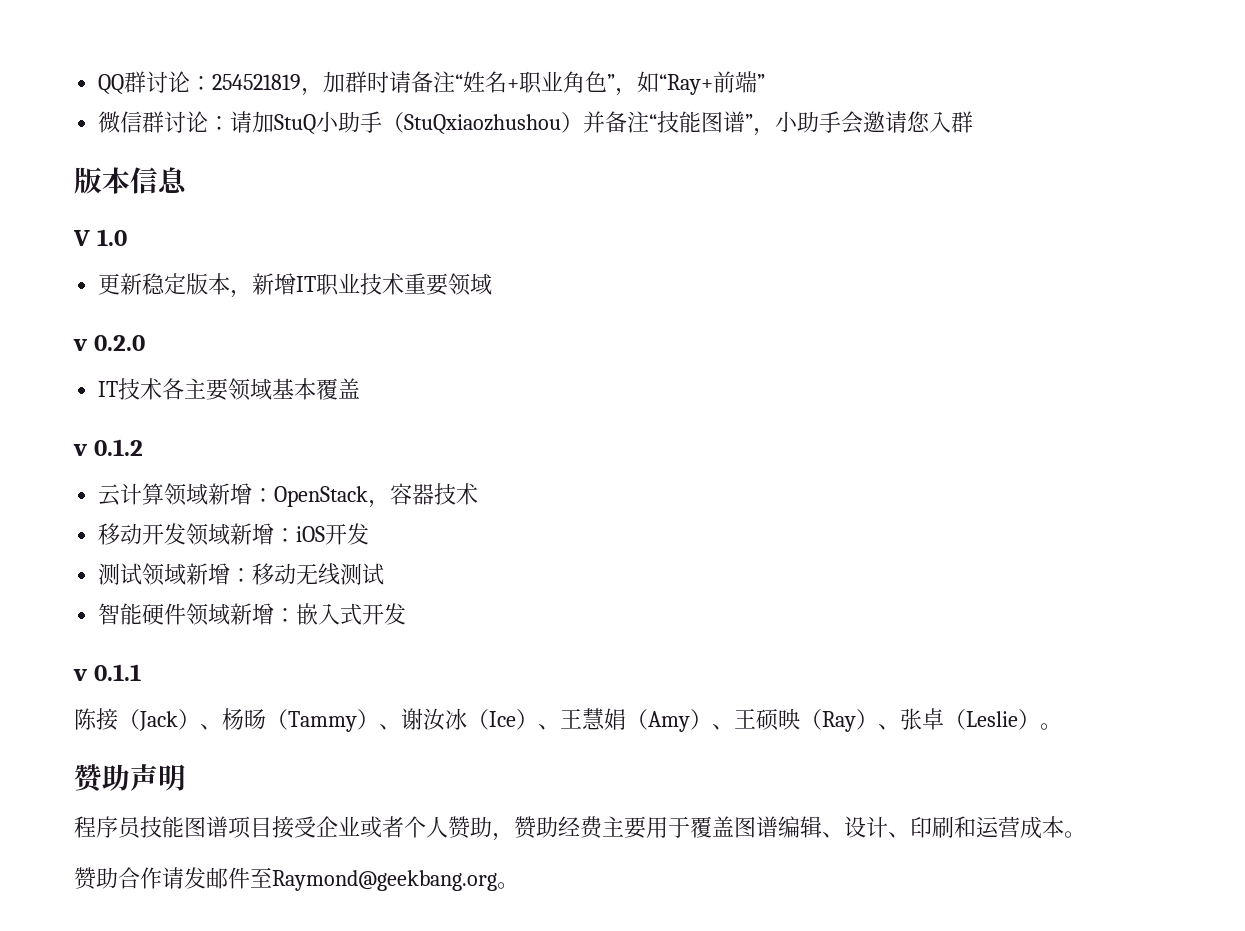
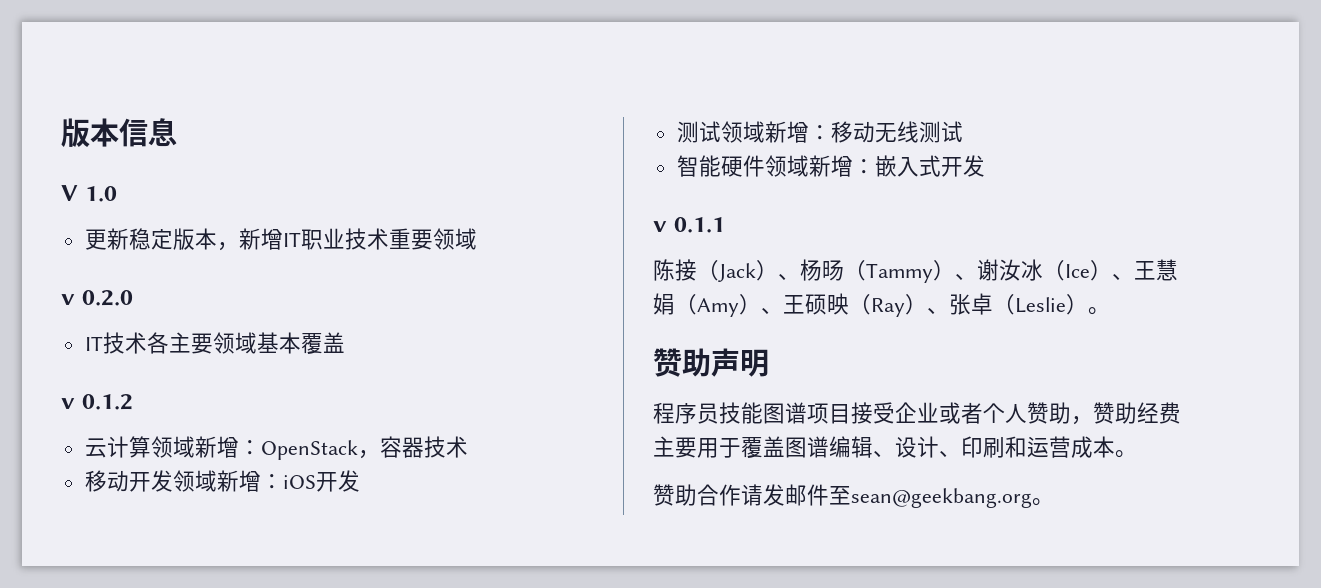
- QQ群讨论：254521819，加群时请备注“姓名+职业角色”，如“Ray+前端”
- 微信群讨论：请加StuQ小助手（StuQxiaozhushou）并备注“技能图谱”，小助手会邀请您入群
- 赞助合作请发邮件至Raymond@geekbang.org。
+ 赞助合作请发邮件至sean@geekbang.org。

